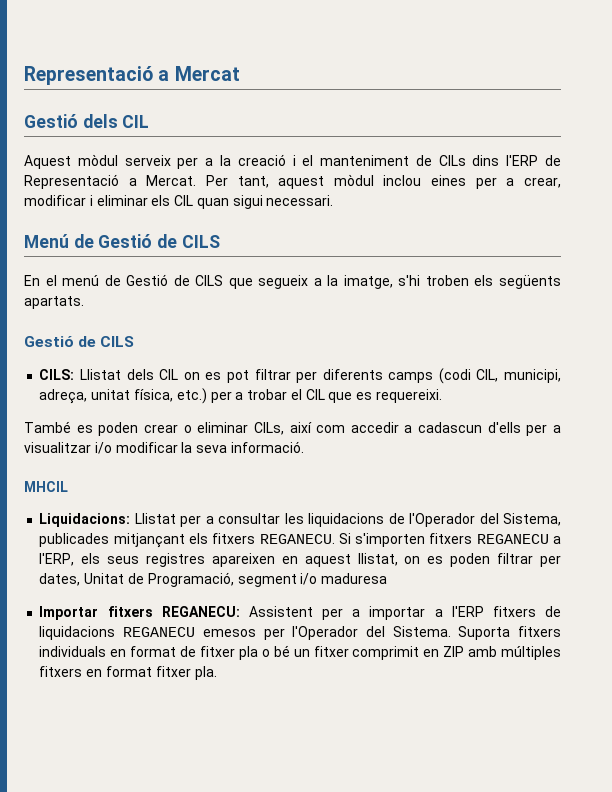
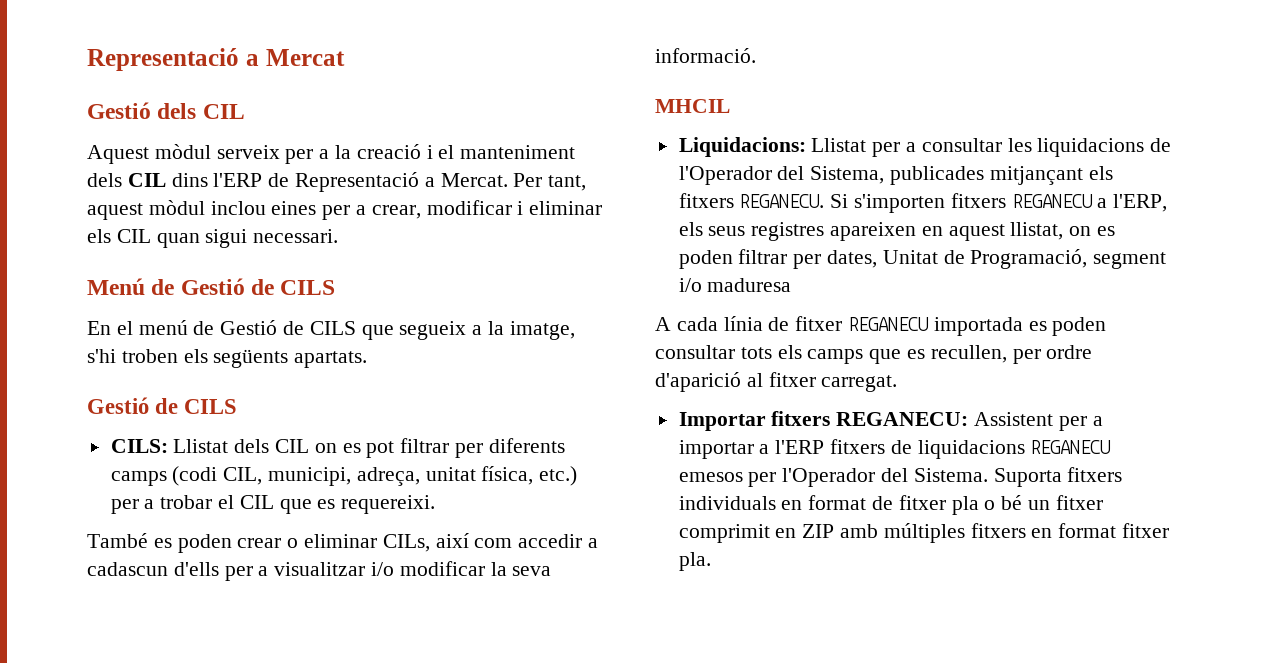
- Aquest mòdul serveix per a la creació i el manteniment de CILs dins l'ERP de Representació a Mercat.
+ Aquest mòdul serveix per a la creació i el manteniment dels CIL dins l'ERP de Representació a Mercat.
+ A cada línia de fitxer REGANECU importada es poden consultar tots els camps que es recullen, per ordre d'aparició al fitxer carregat.

